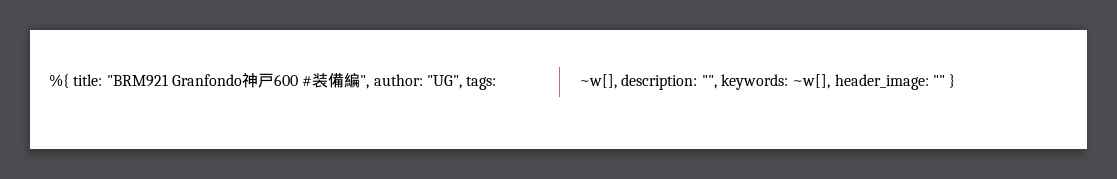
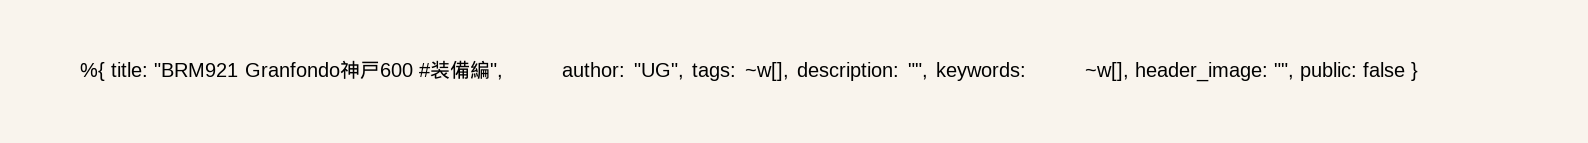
- %{ title: "BRM921 Granfondo神戸600 #装備編", author: "UG", tags: ~w[], description: "", keywords: ~w[], header_image: "" }
+ %{ title: "BRM921 Granfondo神戸600 #装備編", author: "UG", tags: ~w[], description: "", keywords: ~w[], header_image: "", public: false }

